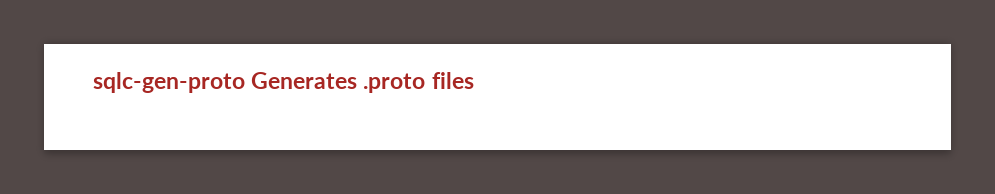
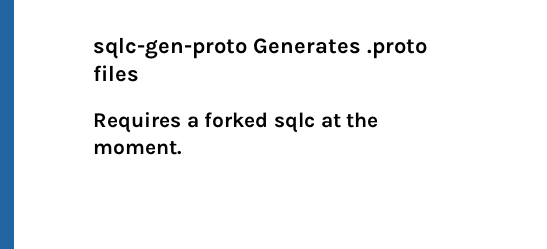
+ Requires a forked sqlc at the moment.

